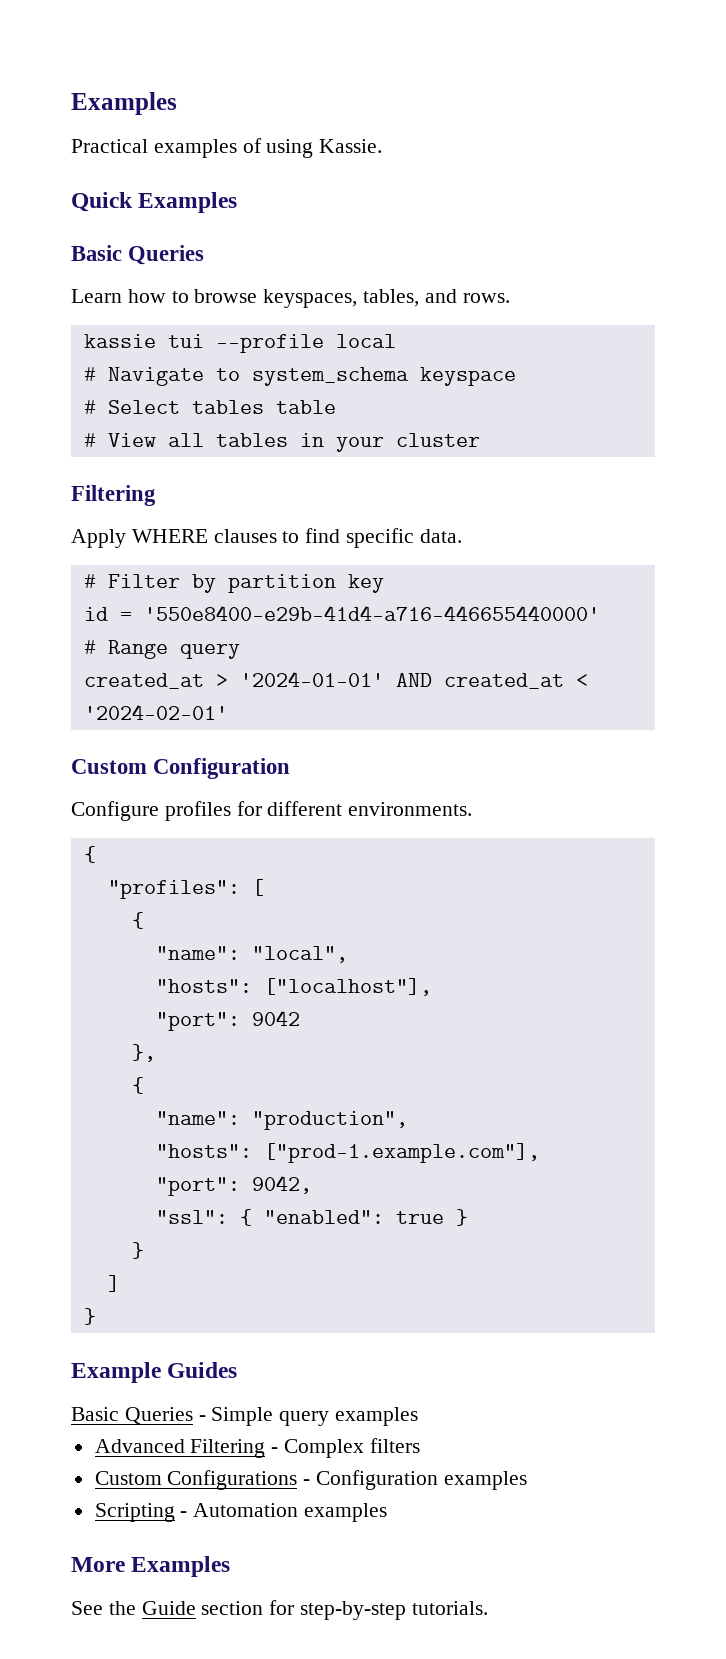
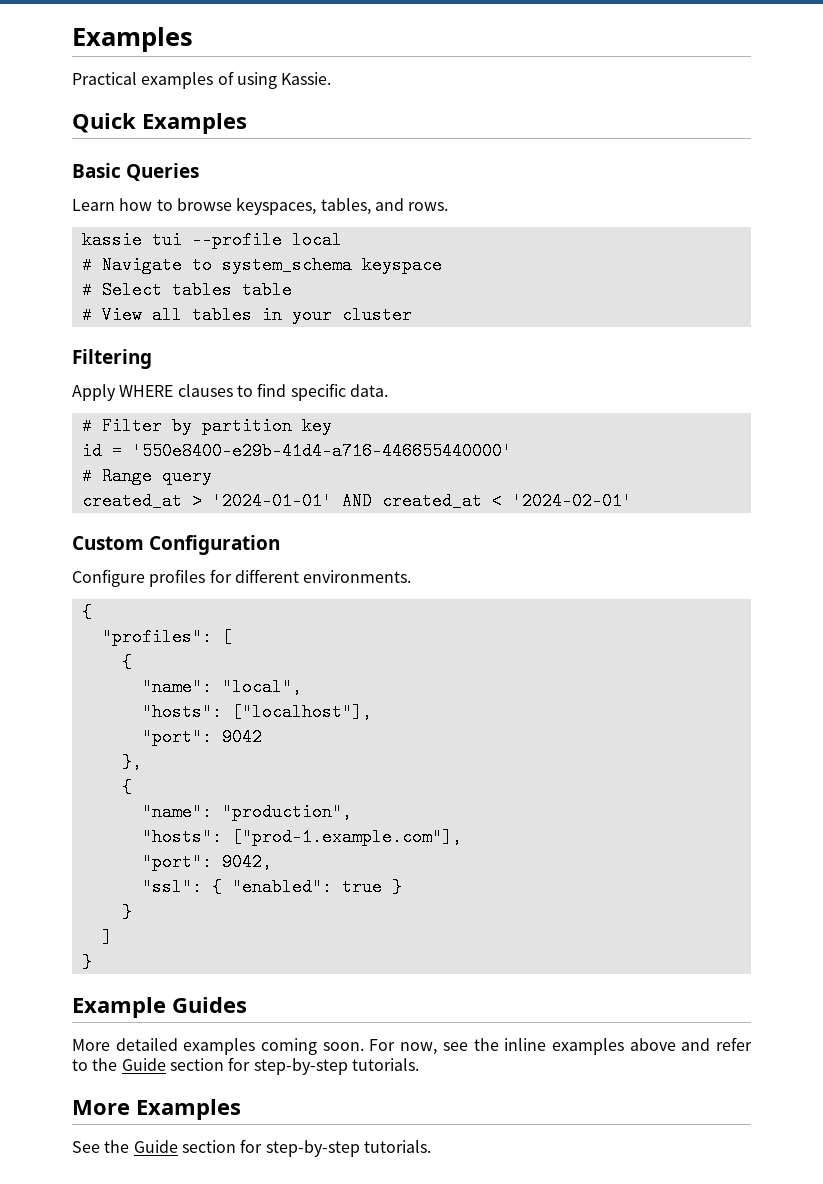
- Basic Queries - Simple query examples
- Advanced Filtering - Complex filters
- Custom Configurations - Configuration examples
- Scripting - Automation examples
+ More detailed examples coming soon. For now, see the inline examples above and refer to the Guide section for step-by-step tutorials.

